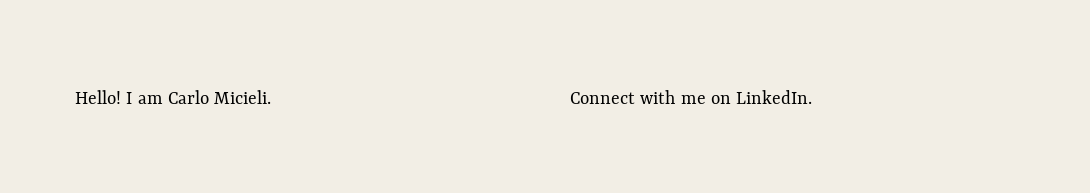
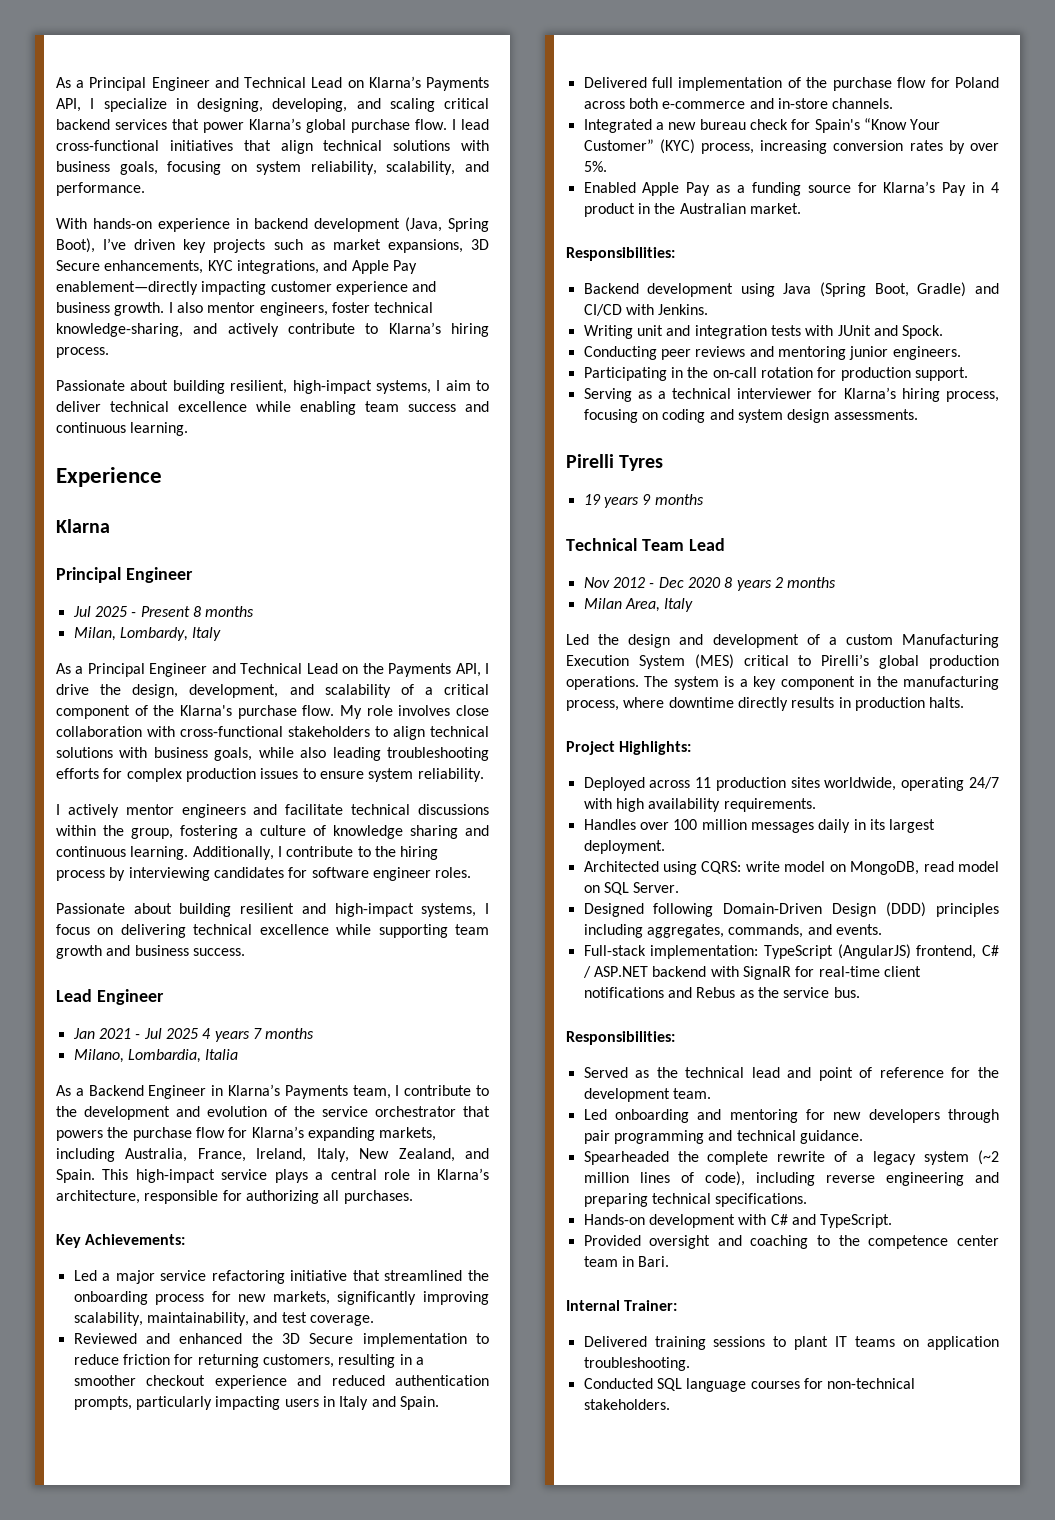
- Hello! I am Carlo Micieli.
- Connect with me on LinkedIn.
+ As a Principal Engineer and Technical Lead on Klarna’s Payments API, I specialize in designing, developing, and scaling critical backend services that power Klarna’s global purchase flow. I lead cross-functional initiatives that align technical solutions with business goals, focusing on system reliability, scalability, and performance.
+ With hands-on experience in backend development (Java, Spring Boot), I’ve driven key projects such as market expansions, 3D Secure enhancements, KYC integrations, and Apple Pay enablement—directly impacting customer experience and business growth. I also mentor engineers, foster technical knowledge-sharing, and actively contribute to Klarna’s hiring process.
+ Passionate about building resilient, high-impact systems, I aim to deliver technical excellence while enabling team success and continuous learning.
+ Experience
+ Klarna
+ Principal Engineer
+ Jul 2025 - Present 8 months
+ Milan, Lombardy, Italy
+ As a Principal Engineer and Technical Lead on the Payments API, I drive the design, development, and scalability of a critical component of the Klarna's purchase flow. My role involves close collaboration with cross-functional stakeholders to align technical solutions with business goals, while also leading troubleshooting efforts for complex production issues to ensure system reliability.
+ I actively mentor engineers and facilitate technical discussions within the group, fostering a culture of knowledge sharing and continuous learning. Additionally, I contribute to the hiring process by interviewing candidates for software engineer roles.
+ Passionate about building resilient and high-impact systems, I focus on delivering technical excellence while supporting team growth and business success.
+ Lead Engineer
+ Jan 2021 - Jul 2025 4 years 7 months
+ Milano, Lombardia, Italia
+ As a Backend Engineer in Klarna’s Payments team, I contribute to the development and evolution of the service orchestrator that powers the purchase flow for Klarna’s expanding markets, including Australia, France, Ireland, Italy, New Zealand, and Spain. This high-impact service plays a central role in Klarna’s architecture, responsible for authorizing all purchases.
+ Key Achievements:
+ Led a major service refactoring initiative that streamlined the onboarding process for new markets, significantly improving scalability, maintainability, and test coverage.
+ Reviewed and enhanced the 3D Secure implementation to reduce friction for returning customers, resulting in a smoother checkout experience and reduced authentication prompts, particularly impacting users in Italy and Spain.
+ Delivered full implementation of the purchase flow for Poland across both e-commerce and in-store channels.
+ Integrated a new bureau check for Spain's “Know Your Customer” (KYC) process, increasing conversion rates by over 5%.
+ Enabled Apple Pay as a funding source for Klarna’s Pay in 4 product in the Australian market.
+ Responsibilities:
+ Backend development using Java (Spring Boot, Gradle) and CI/CD with Jenkins.
+ Writing unit and integration tests with JUnit and Spock.
+ Conducting peer reviews and mentoring junior engineers.
+ Participating in the on-call rotation for production support.
+ Serving as a technical interviewer for Klarna’s hiring process, focusing on coding and system design assessments.
+ Pirelli Tyres
+ 19 years 9 months
+ Technical Team Lead
+ Nov 2012 - Dec 2020 8 years 2 months
+ Milan Area, Italy
+ Led the design and development of a custom Manufacturing Execution System (MES) critical to Pirelli’s global production operations. The system is a key component in the manufacturing process, where downtime directly results in production halts.
+ Project Highlights:
+ Deployed across 11 production sites worldwide, operating 24/7 with high availability requirements.
+ Handles over 100 million messages daily in its largest deployment.
+ Architected using CQRS: write model on MongoDB, read model on SQL Server.
+ Designed following Domain-Driven Design (DDD) principles including aggregates, commands, and events.
+ Full-stack implementation: TypeScript (AngularJS) frontend, C# / ASP.NET backend with SignalR for real-time client notifications and Rebus as the service bus.
+ Responsibilities:
+ Served as the technical lead and point of reference for the development team.
+ Led onboarding and mentoring for new developers through pair programming and technical guidance.
+ Spearheaded the complete rewrite of a legacy system (~2 million lines of code), including reverse engineering and preparing technical specifications.
+ Hands-on development with C# and TypeScript.
+ Provided oversight and coaching to the competence center team in Bari.
+ Internal Trainer:
+ Delivered training sessions to plant IT teams on application troubleshooting.
+ Conducted SQL language courses for non-technical stakeholders.

